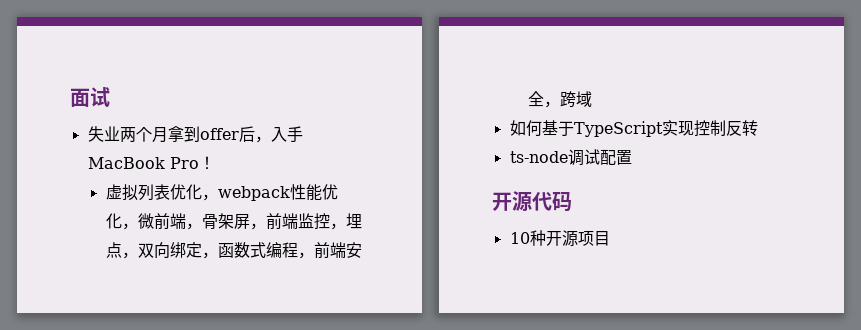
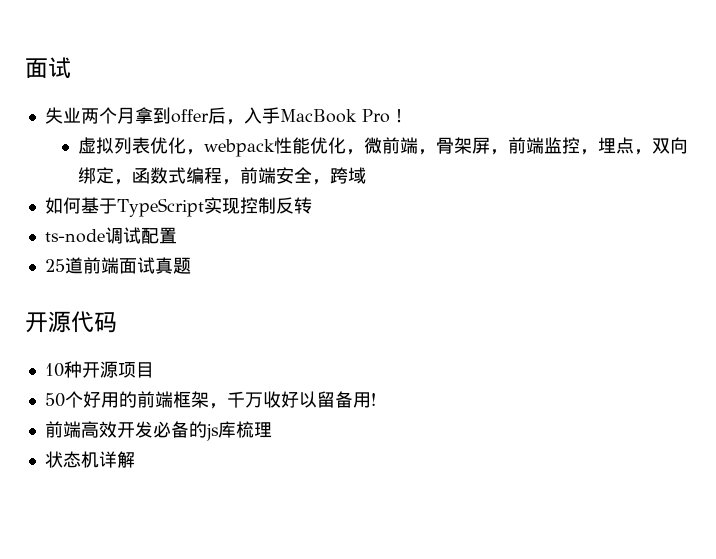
+ 25道前端面试真题
+ 50个好用的前端框架，千万收好以留备用!
+ 前端高效开发必备的js库梳理
+ 状态机详解

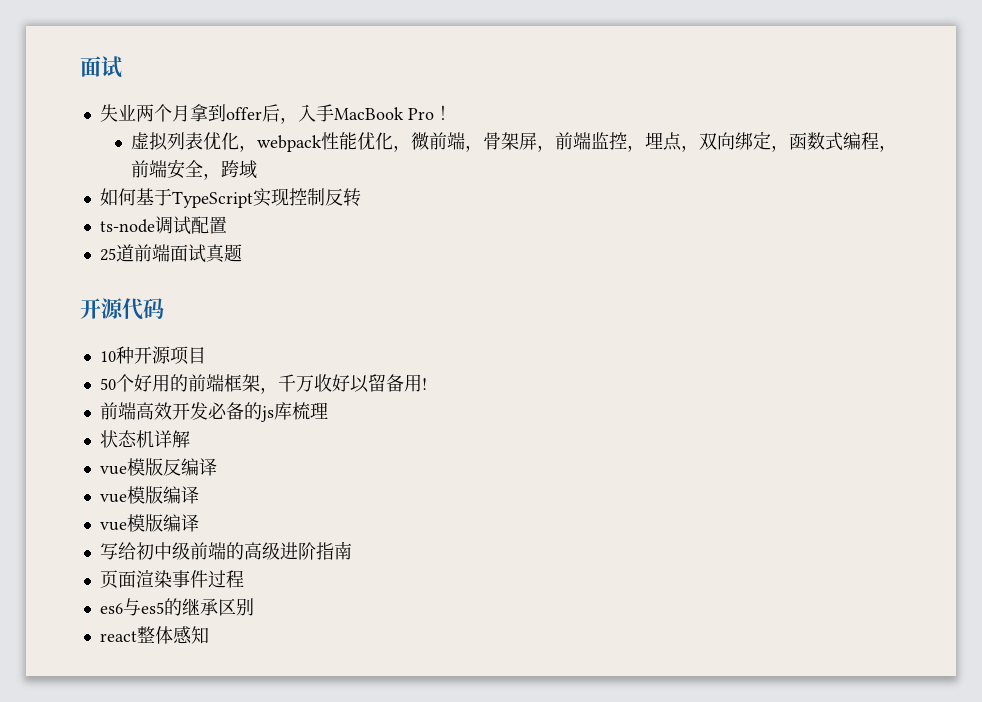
+ vue模版反编译
+ vue模版编译
+ vue模版编译
+ 写给初中级前端的高级进阶指南
+ 页面渲染事件过程
+ es6与es5的继承区别
+ react整体感知

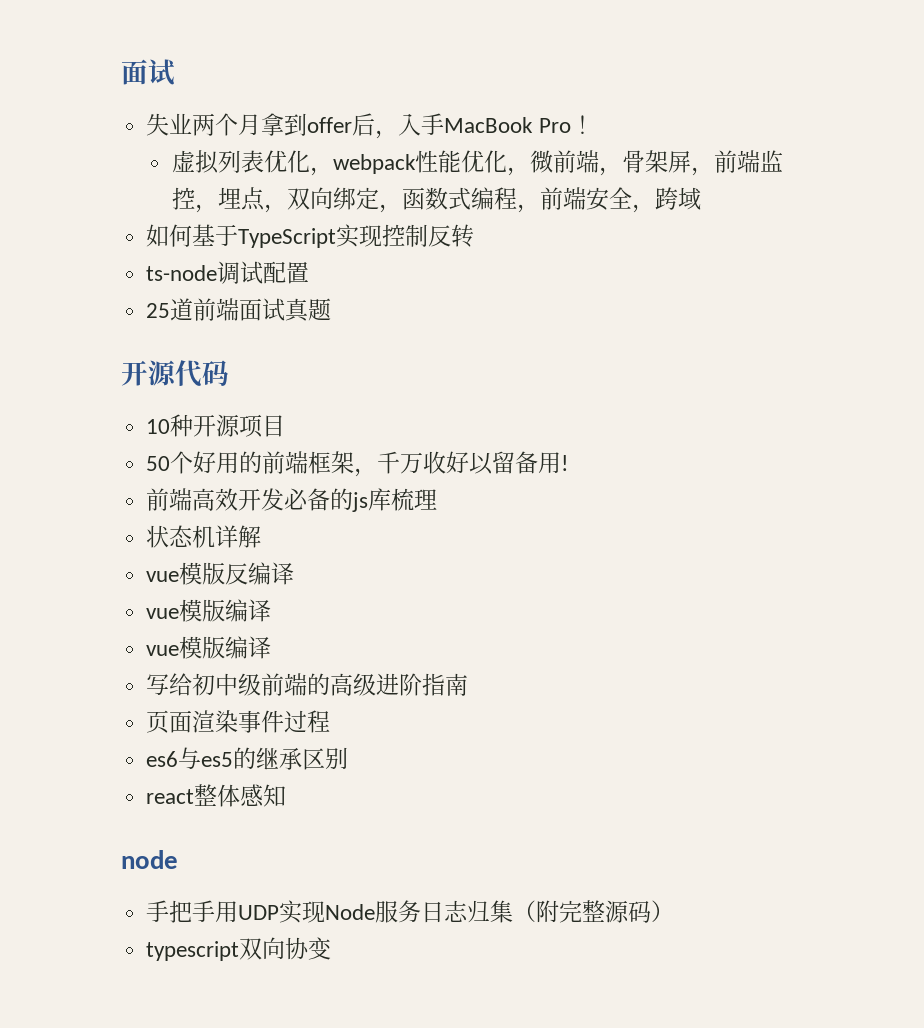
+ node
+ 手把手用UDP实现Node服务日志归集（附完整源码）
+ typescript双向协变

